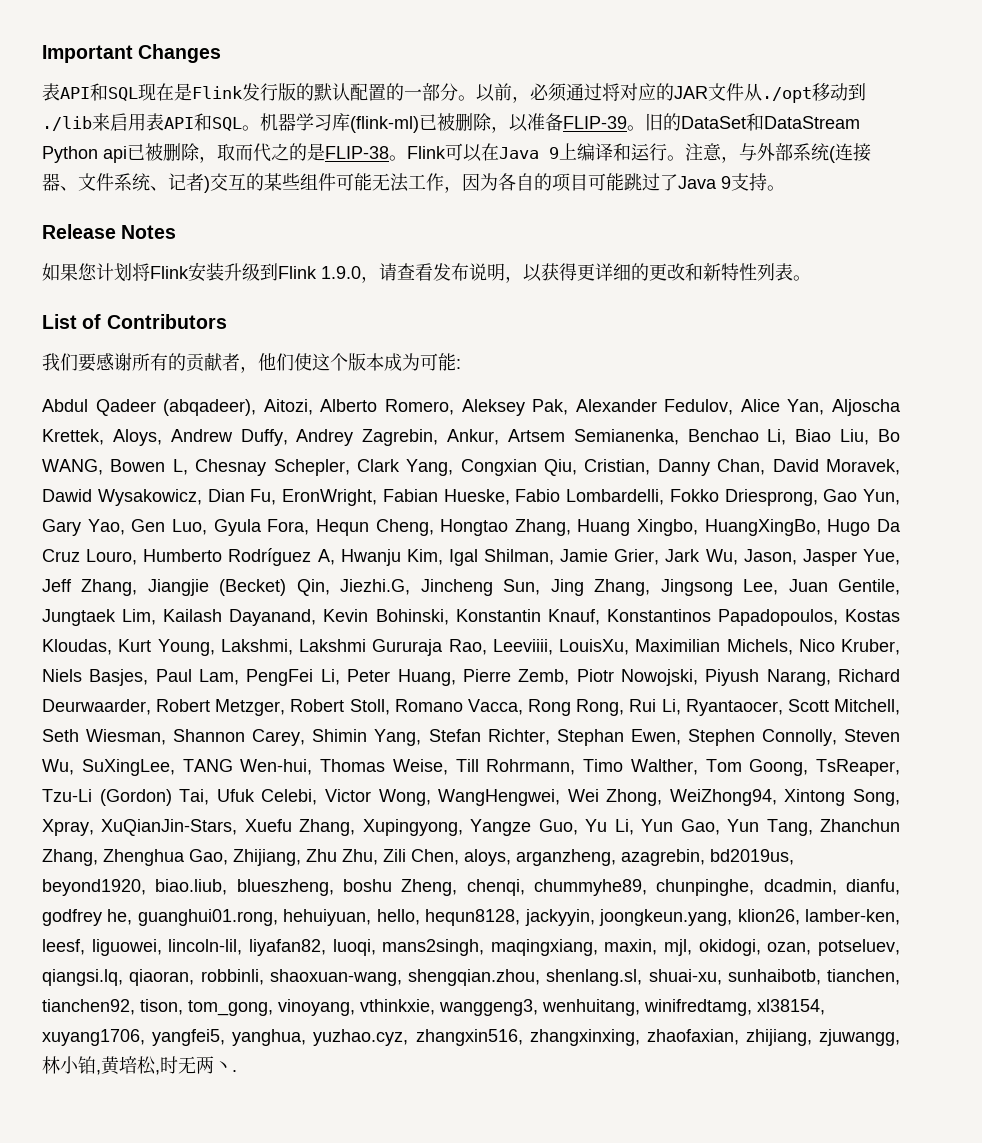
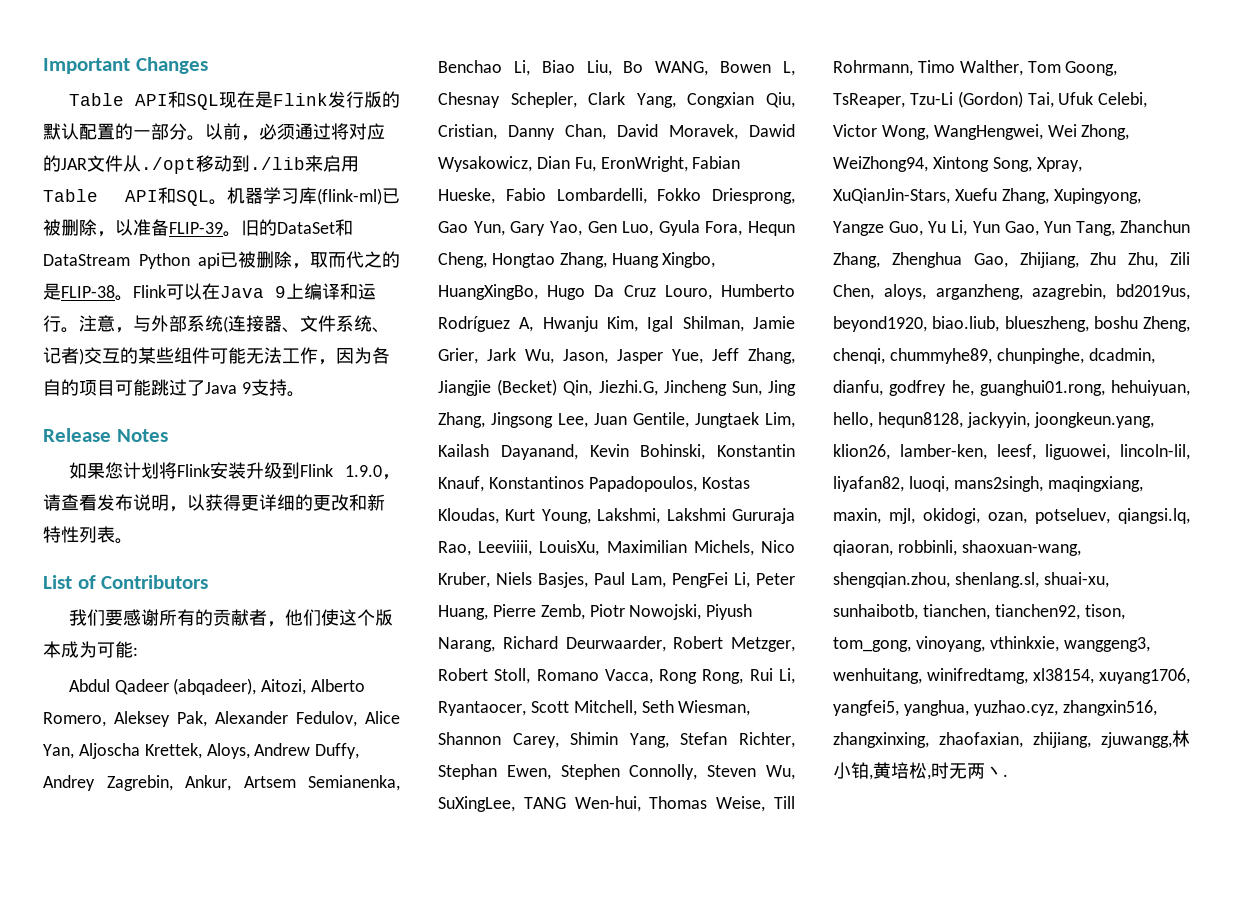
- 表API和SQL现在是Flink发行版的默认配置的一部分。
+ Table API和SQL现在是Flink发行版的默认配置的一部分。
- 以前，必须通过将对应的JAR文件从./opt移动到./lib来启用表API和SQL。
+ 以前，必须通过将对应的JAR文件从./opt移动到./lib来启用Table API和SQL。

